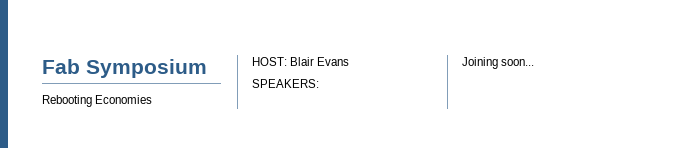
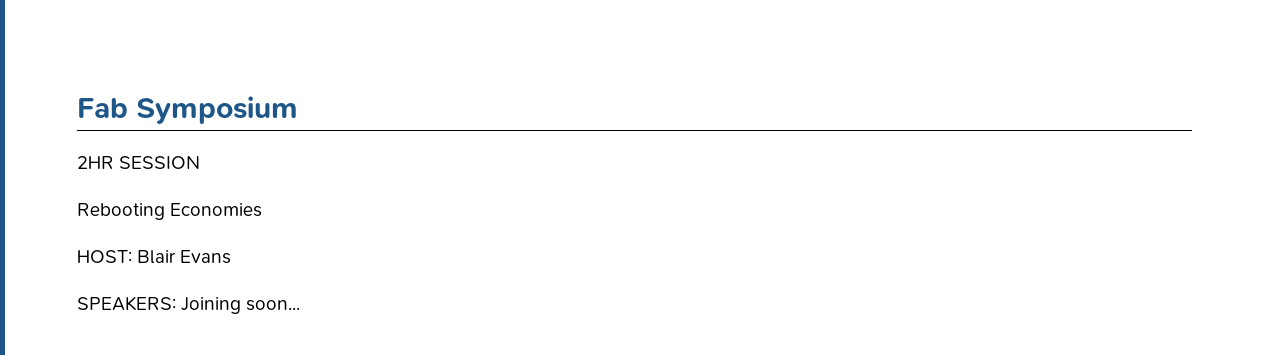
+ 2HR SESSION
- SPEAKERS:
- Joining soon...
+ SPEAKERS: Joining soon...

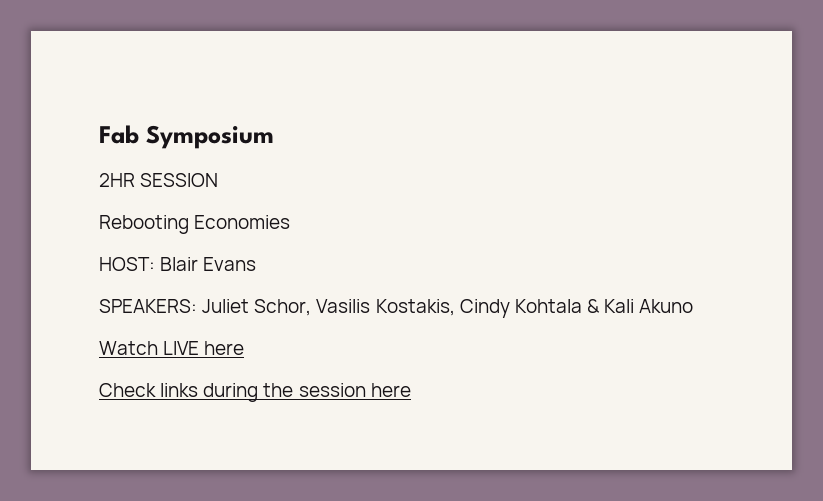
- SPEAKERS: Joining soon...
+ SPEAKERS: Juliet Schor, Vasilis Kostakis, Cindy Kohtala & Kali Akuno
+ Watch LIVE here
+ Check links during the session here

